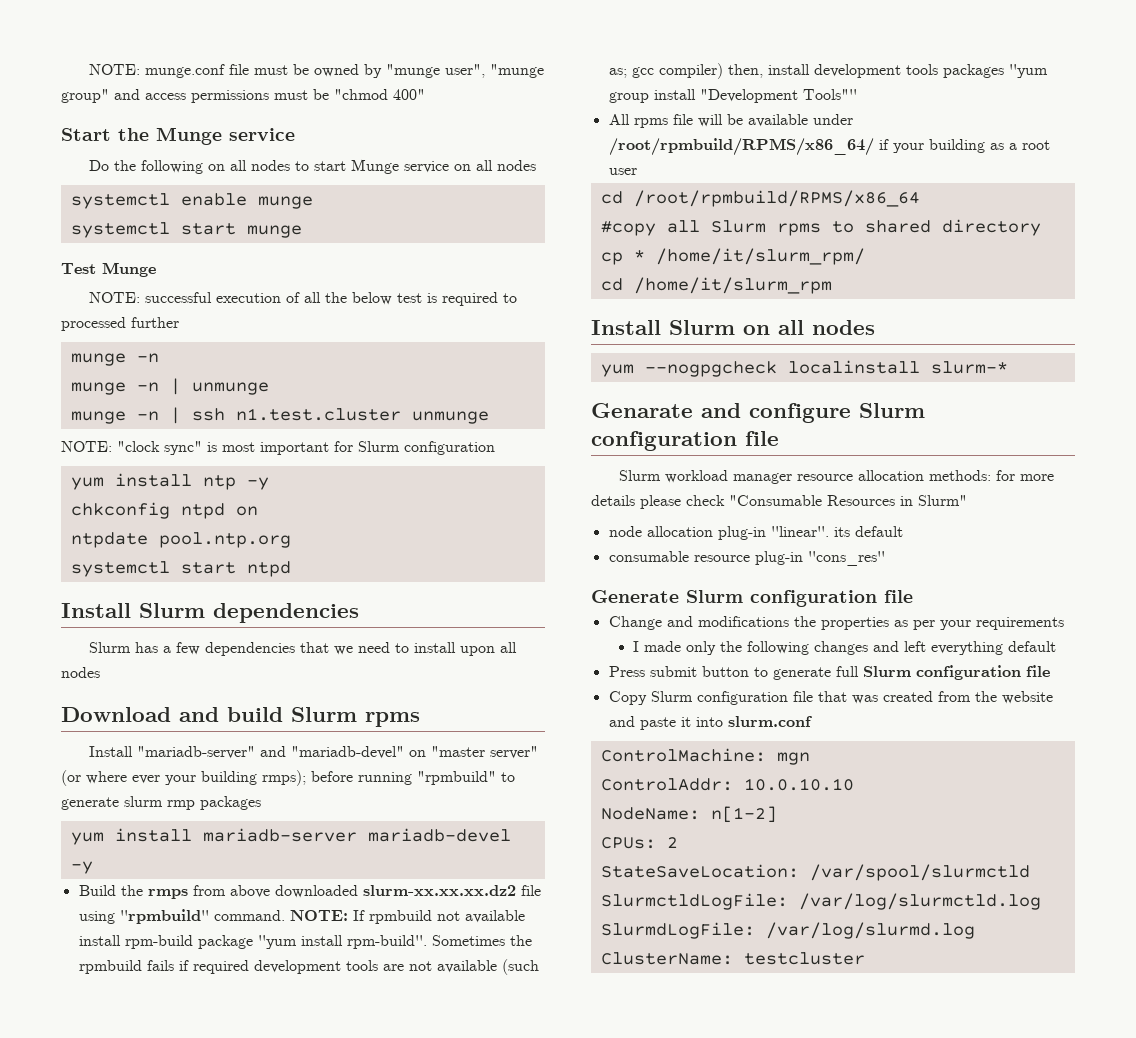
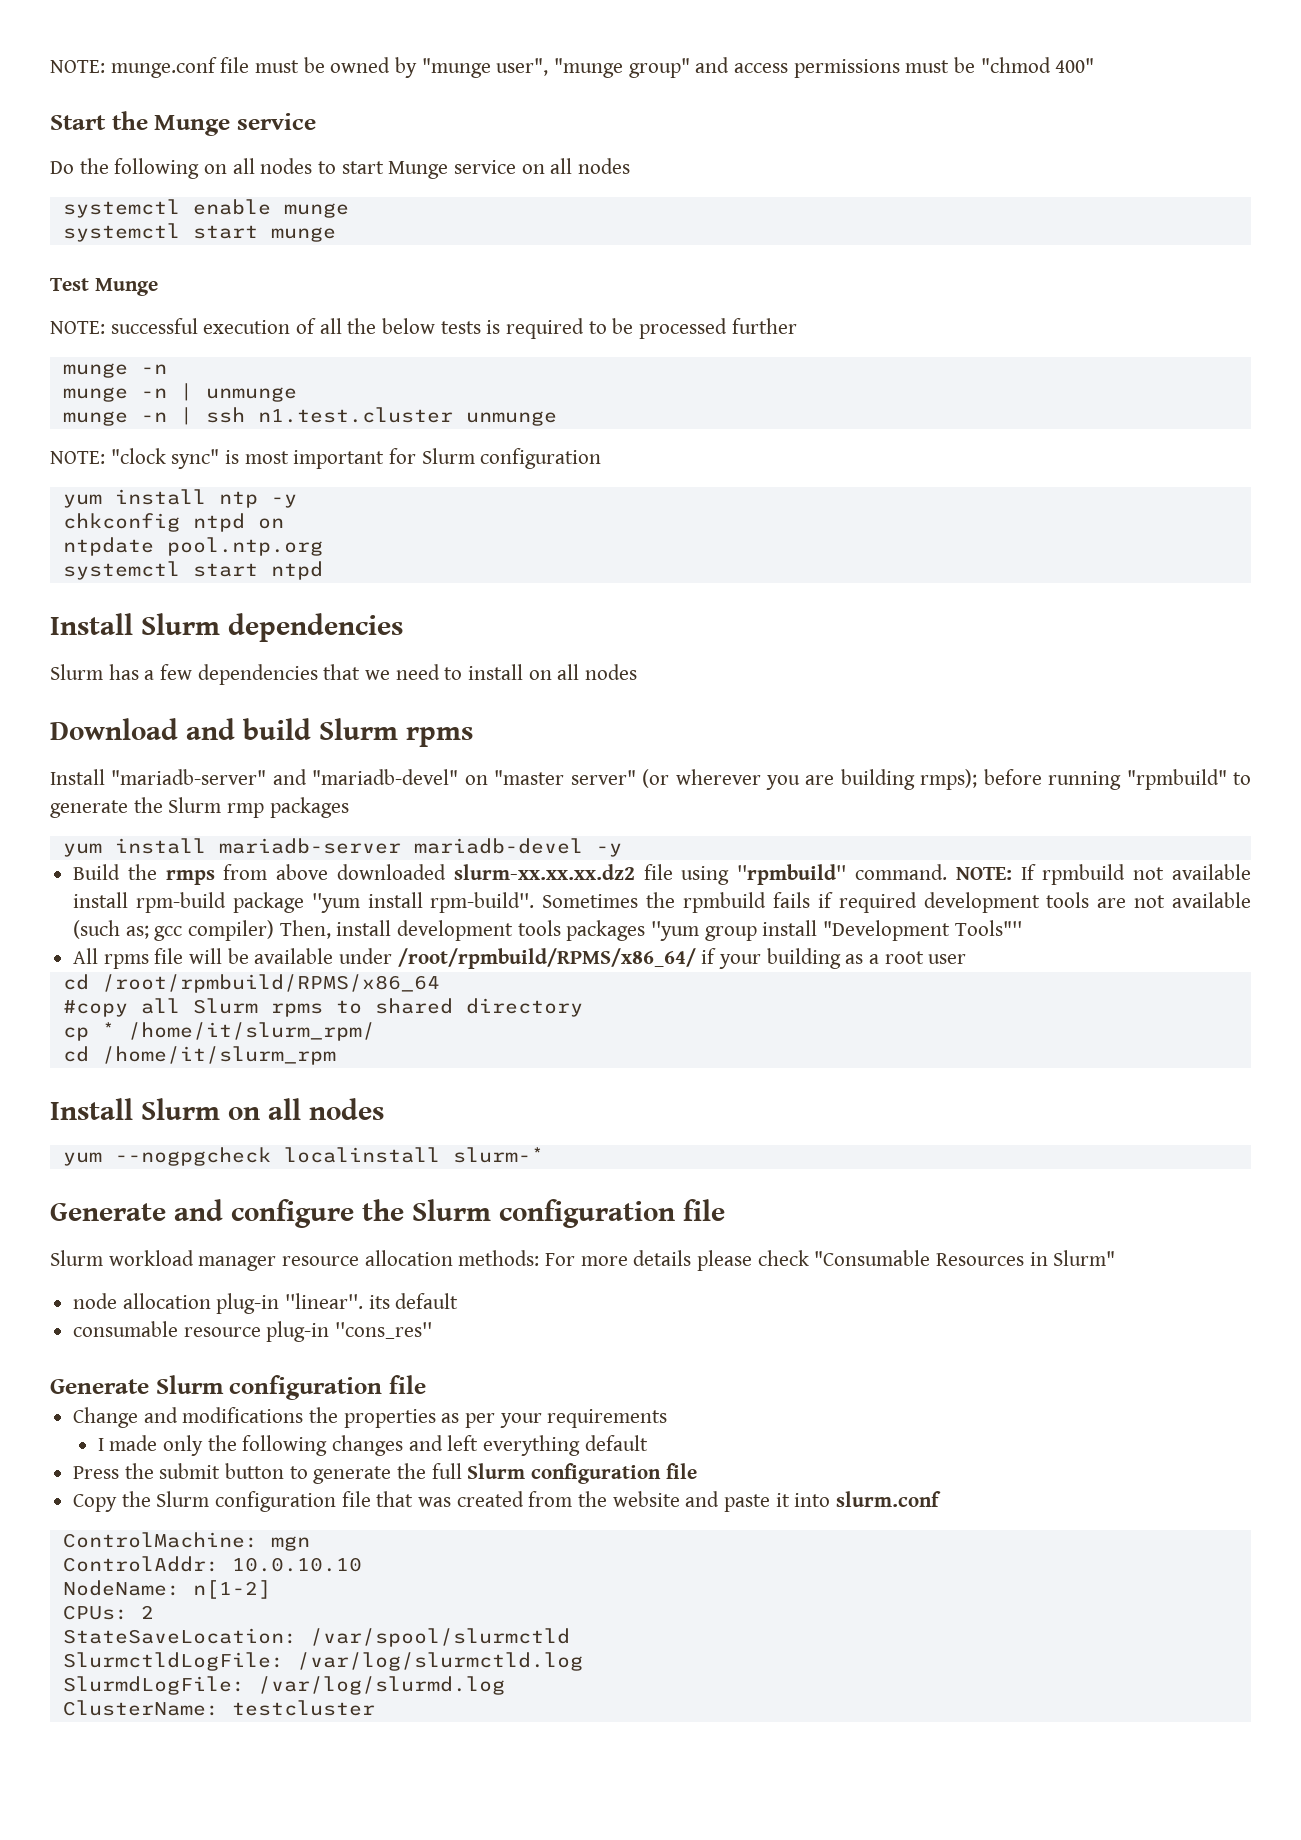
- NOTE: successful execution of all the below test is required to processed further
+ NOTE: successful execution of all the below tests is required to be processed further
- Slurm has a few dependencies that we need to install upon all nodes
+ Slurm has a few dependencies that we need to install on all nodes
- Install "mariadb-server" and "mariadb-devel" on "master server" (or where ever your building rmps); before running "rpmbuild" to generate slurm rmp packages
+ Install "mariadb-server" and "mariadb-devel" on "master server" (or wherever you are building rmps); before running "rpmbuild" to generate the Slurm rmp packages
- Sometimes the rpmbuild fails if required development tools are not available (such as; gcc compiler) then, install development tools packages ''yum group install "Development Tools"''
+ Sometimes the rpmbuild fails if required development tools are not available (such as; gcc compiler) Then, install development tools packages ''yum group install "Development Tools"''
- Genarate and configure Slurm configuration file
+ Generate and configure the Slurm configuration file
- Slurm workload manager resource allocation methods: for more details please check "Consumable Resources in Slurm"
+ Slurm workload manager resource allocation methods: For more details please check "Consumable Resources in Slurm"
- Press submit button to generate full Slurm configuration file
+ Press the submit button to generate the full Slurm configuration file
- Copy Slurm configuration file that was created from the website and paste it into slurm.conf
+ Copy the Slurm configuration file that was created from the website and paste it into slurm.conf

